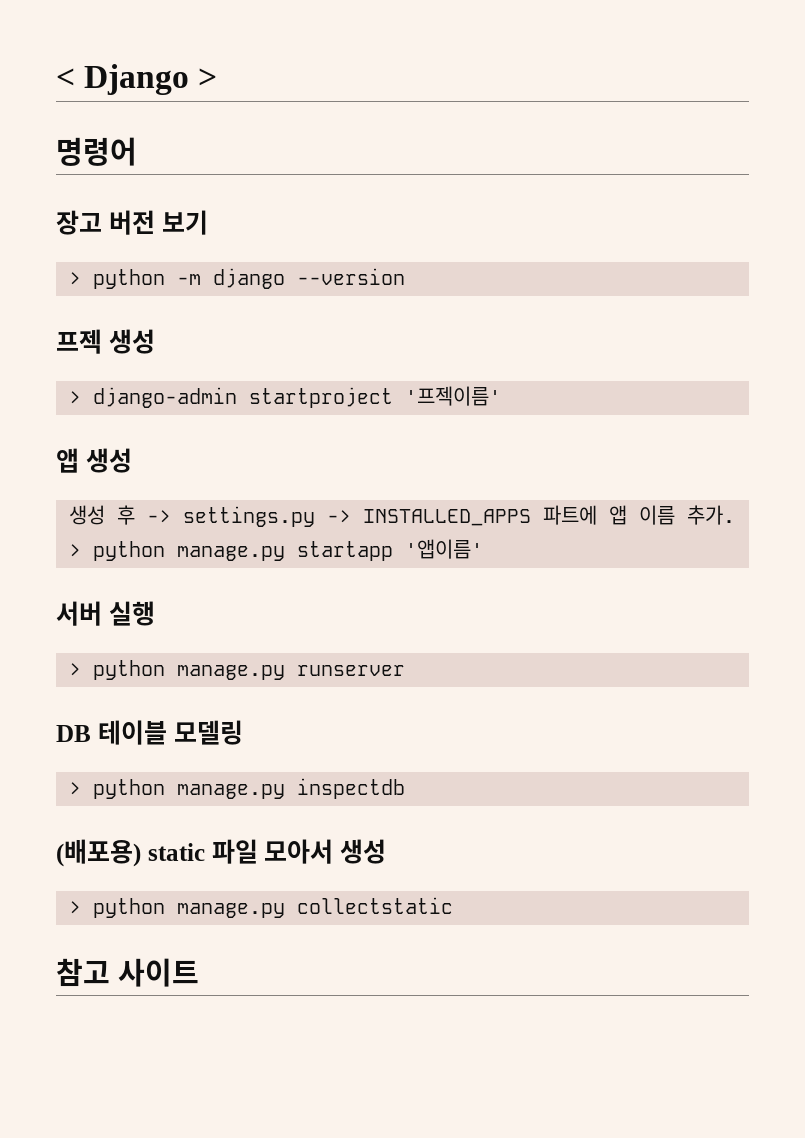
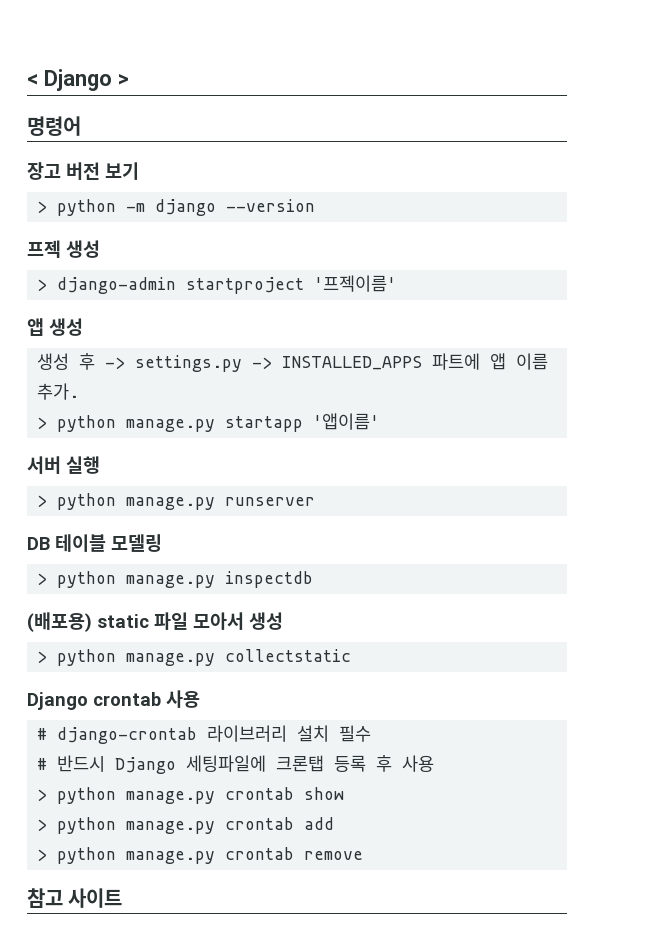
+ Django crontab 사용
+ # django-crontab 라이브러리 설치 필수
+ # 반드시 Django 세팅파일에 크론탭 등록 후 사용
+ > python manage.py crontab show
+ > python manage.py crontab add
+ > python manage.py crontab remove

